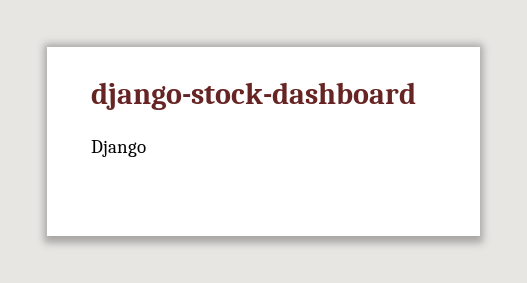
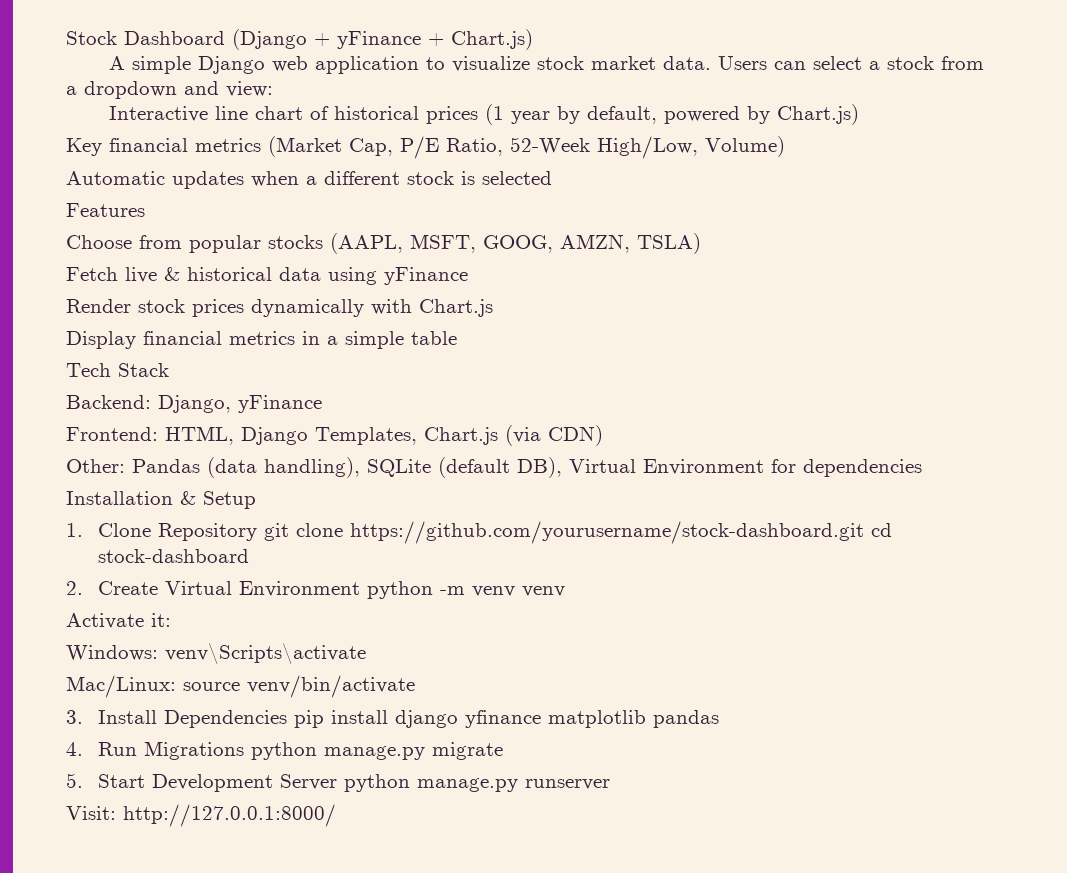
- django-stock-dashboard
- Django
+ Stock Dashboard (Django + yFinance + Chart.js)
+ A simple Django web application to visualize stock market data. Users can select a stock from a dropdown and view:
+ Interactive line chart of historical prices (1 year by default, powered by Chart.js)
+ Key financial metrics (Market Cap, P/E Ratio, 52-Week High/Low, Volume)
+ Automatic updates when a different stock is selected
+ Features
+ Choose from popular stocks (AAPL, MSFT, GOOG, AMZN, TSLA)
+ Fetch live & historical data using yFinance
+ Render stock prices dynamically with Chart.js
+ Display financial metrics in a simple table
+ Tech Stack
+ Backend: Django, yFinance
+ Frontend: HTML, Django Templates, Chart.js (via CDN)
+ Other: Pandas (data handling), SQLite (default DB), Virtual Environment for dependencies
+ Installation & Setup
+ 1. Clone Repository git clone https://github.com/yourusername/stock-dashboard.git cd stock-dashboard
+ 2. Create Virtual Environment python -m venv venv
+ Activate it:
+ Windows: venv\Scripts\activate
+ Mac/Linux: source venv/bin/activate
+ 3. Install Dependencies pip install django yfinance matplotlib pandas
+ 4. Run Migrations python manage.py migrate
+ 5. Start Development Server python manage.py runserver
+ Visit: http://127.0.0.1:8000/

